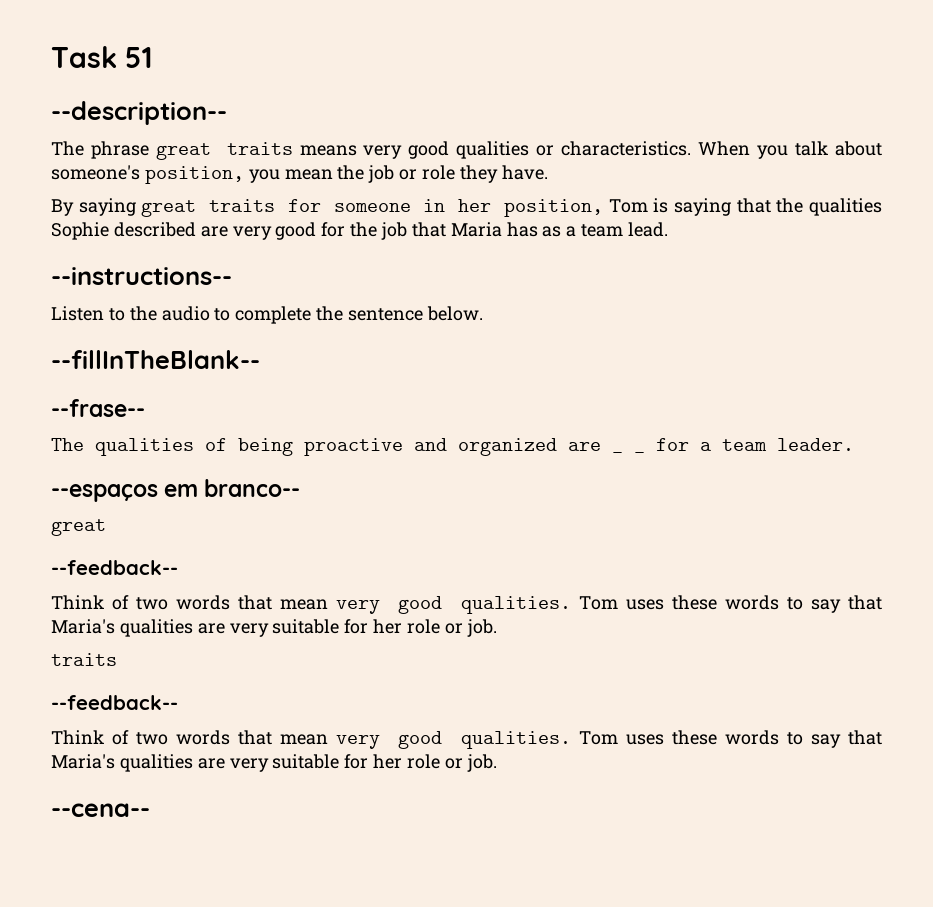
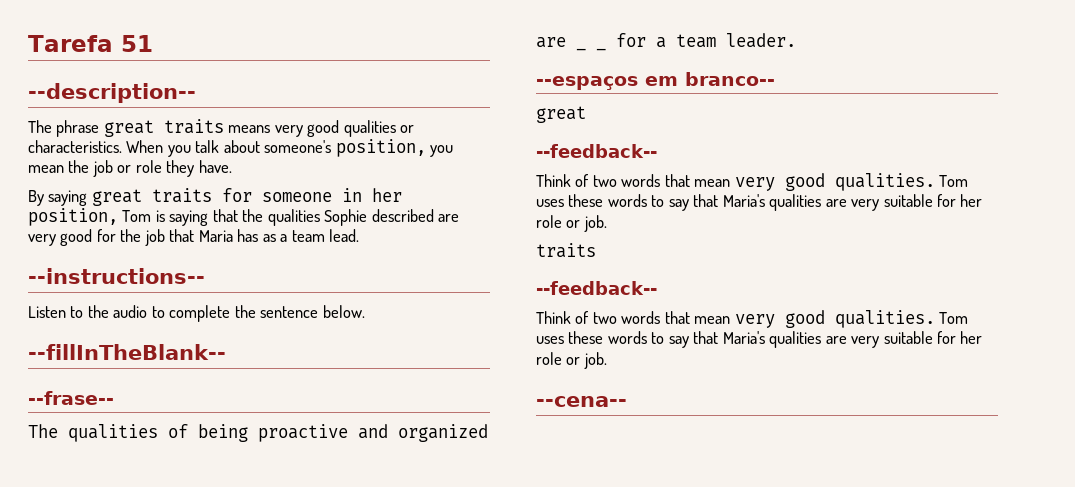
- Task 51
+ Tarefa 51

